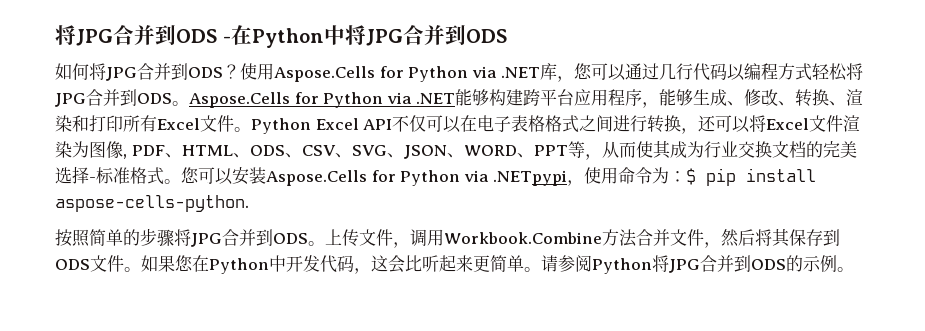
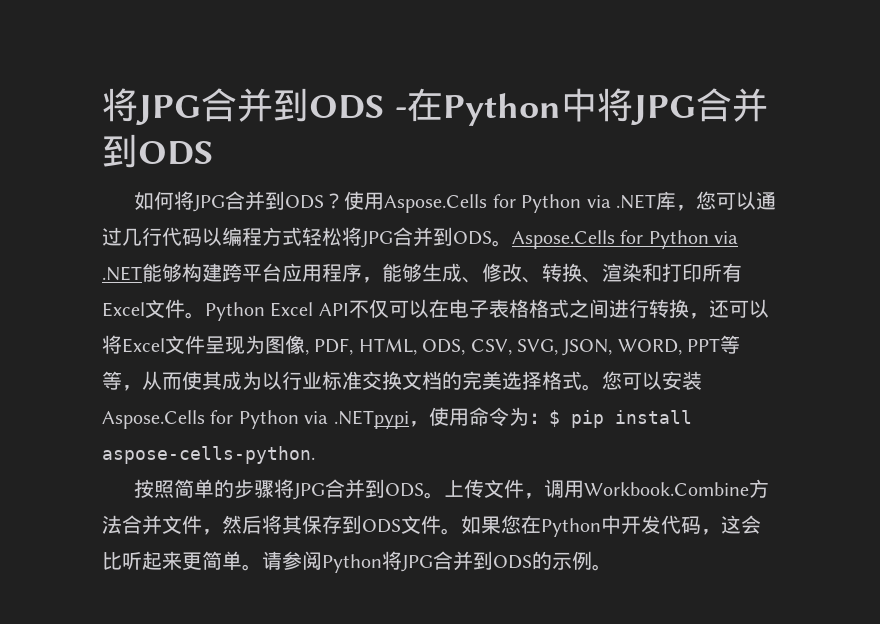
- Python Excel API不仅可以在电子表格格式之间进行转换，还可以将Excel文件渲染为图像, PDF、HTML、ODS、CSV、SVG、JSON、WORD、PPT等，从而使其成为行业交换文档的完美选择-标准格式。
+ Python Excel API不仅可以在电子表格格式之间进行转换，还可以将Excel文件呈现为图像, PDF, HTML, ODS, CSV, SVG, JSON, WORD, PPT等等，从而使其成为以行业标准交换文档的完美选择格式。

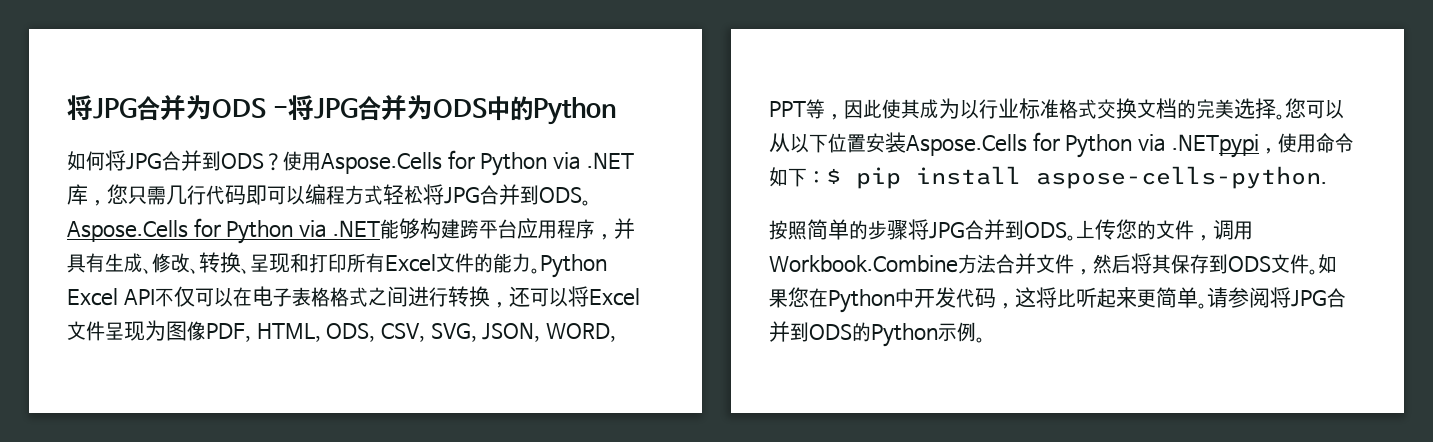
- 将JPG合并到ODS -在Python中将JPG合并到ODS
+ 将JPG合并为ODS -将JPG合并为ODS中的Python
- 使用Aspose.Cells for Python via .NET库，您可以通过几行代码以编程方式轻松将JPG合并到ODS。
+ 使用Aspose.Cells for Python via .NET库，您只需几行代码即可以编程方式轻松将JPG合并到ODS。
- Aspose.Cells for Python via .NET能够构建跨平台应用程序，能够生成、修改、转换、渲染和打印所有Excel文件。
+ Aspose.Cells for Python via .NET能够构建跨平台应用程序，并具有生成、修改、转换、呈现和打印所有Excel文件的能力。
- Python Excel API不仅可以在电子表格格式之间进行转换，还可以将Excel文件呈现为图像, PDF, HTML, ODS, CSV, SVG, JSON, WORD, PPT等等，从而使其成为以行业标准交换文档的完美选择格式。
+ Python Excel API不仅可以在电子表格格式之间进行转换，还可以将Excel文件呈现为图像PDF, HTML, ODS, CSV, SVG, JSON, WORD, PPT等，因此使其成为以行业标准格式交换文档的完美选择。
- 您可以安装Aspose.Cells for Python via .NETpypi，使用命令为：$ pip install aspose-cells-python.
+ 您可以从以下位置安装Aspose.Cells for Python via .NETpypi，使用命令如下：$ pip install aspose-cells-python.
- 上传文件，调用Workbook.Combine方法合并文件，然后将其保存到ODS文件。
+ 上传您的文件，调用Workbook.Combine方法合并文件，然后将其保存到ODS文件。
- 如果您在Python中开发代码，这会比听起来更简单。
+ 如果您在Python中开发代码，这将比听起来更简单。
- 请参阅Python将JPG合并到ODS的示例。
+ 请参阅将JPG合并到ODS的Python示例。

